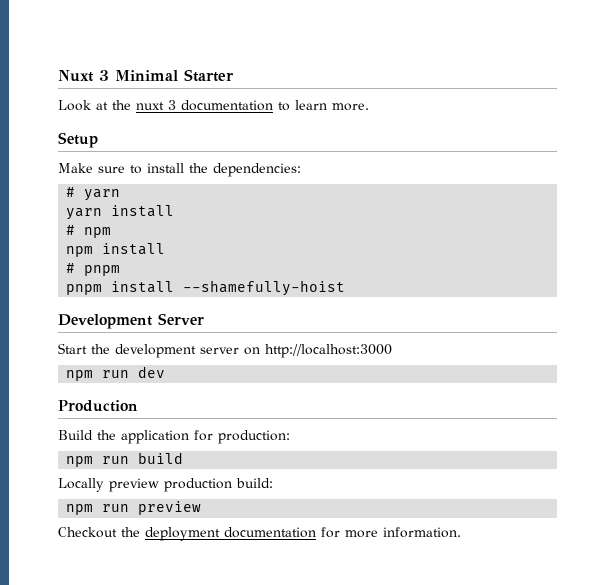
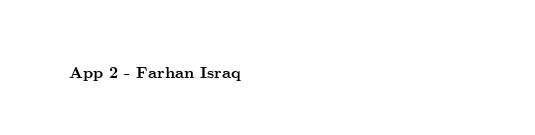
- Nuxt 3 Minimal Starter
- Look at the nuxt 3 documentation to learn more.
- Setup
- Make sure to install the dependencies:
- # yarn
- yarn install
- # npm
- npm install
- # pnpm
- pnpm install --shamefully-hoist
- Development Server
- Start the development server on http://localhost:3000
- npm run dev
- Production
- Build the application for production:
- npm run build
- Locally preview production build:
- npm run preview
- Checkout the deployment documentation for more information.
+ App 2 - Farhan Israq

